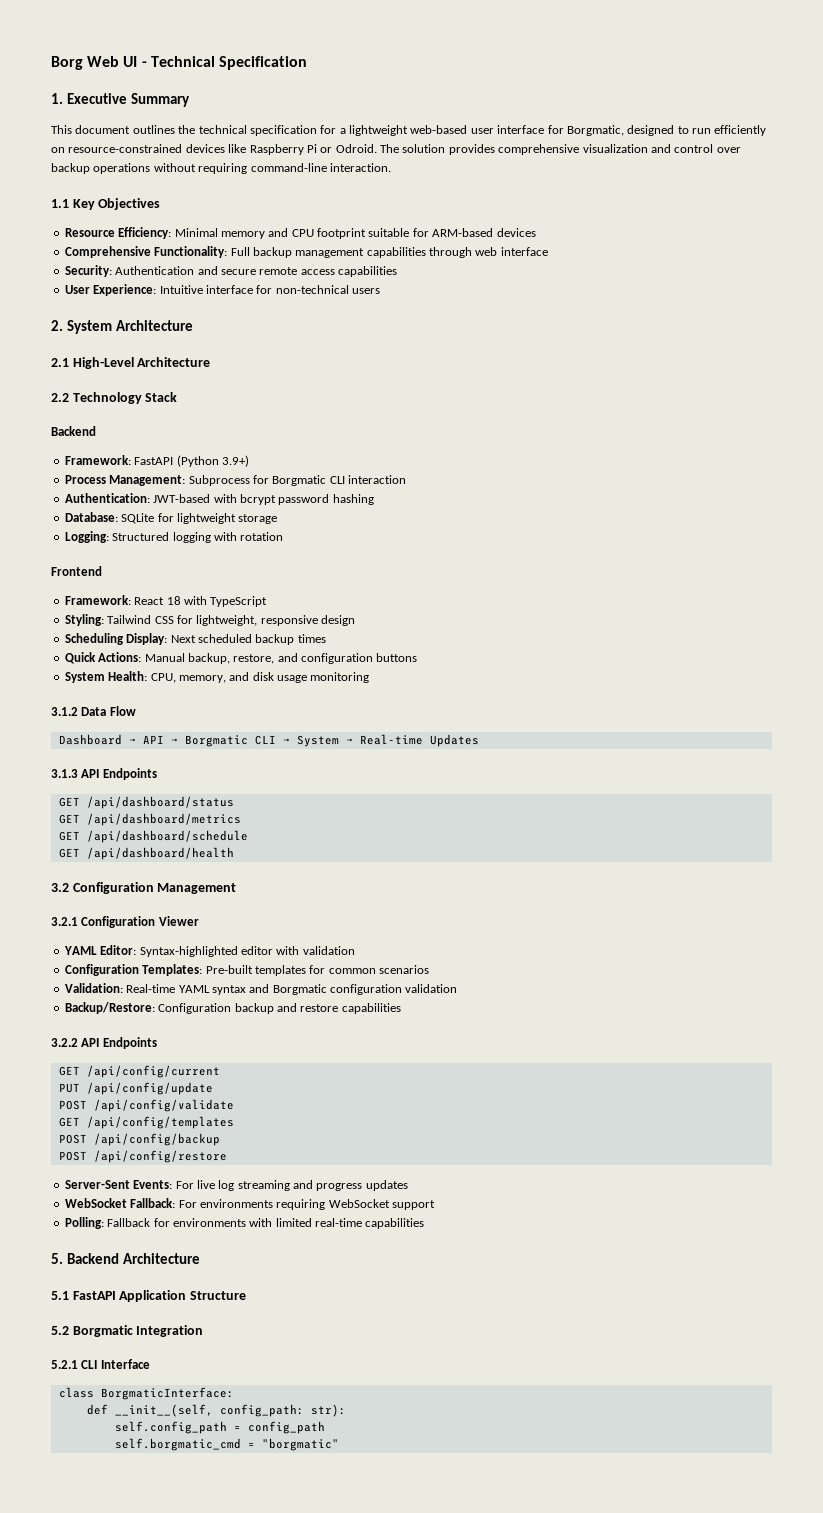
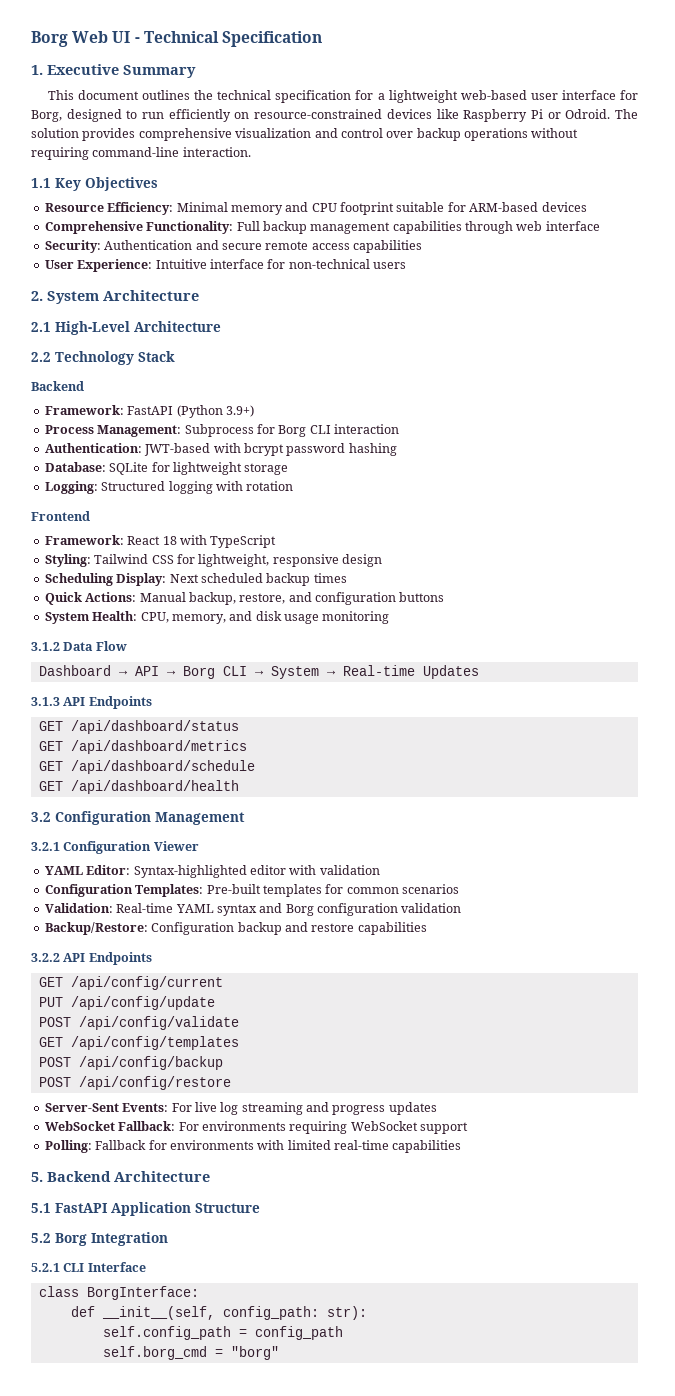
- This document outlines the technical specification for a lightweight web-based user interface for Borgmatic, designed to run efficiently on resource-constrained devices like Raspberry Pi or Odroid.
+ This document outlines the technical specification for a lightweight web-based user interface for Borg, designed to run efficiently on resource-constrained devices like Raspberry Pi or Odroid.
- Process Management: Subprocess for Borgmatic CLI interaction
+ Process Management: Subprocess for Borg CLI interaction
- Dashboard → API → Borgmatic CLI → System → Real-time Updates
+ Dashboard → API → Borg CLI → System → Real-time Updates
- Validation: Real-time YAML syntax and Borgmatic configuration validation
+ Validation: Real-time YAML syntax and Borg configuration validation
- 5.2 Borgmatic Integration
+ 5.2 Borg Integration
- class BorgmaticInterface:
+ class BorgInterface:
- self.borgmatic_cmd = "borgmatic"
+ self.borg_cmd = "borg"

